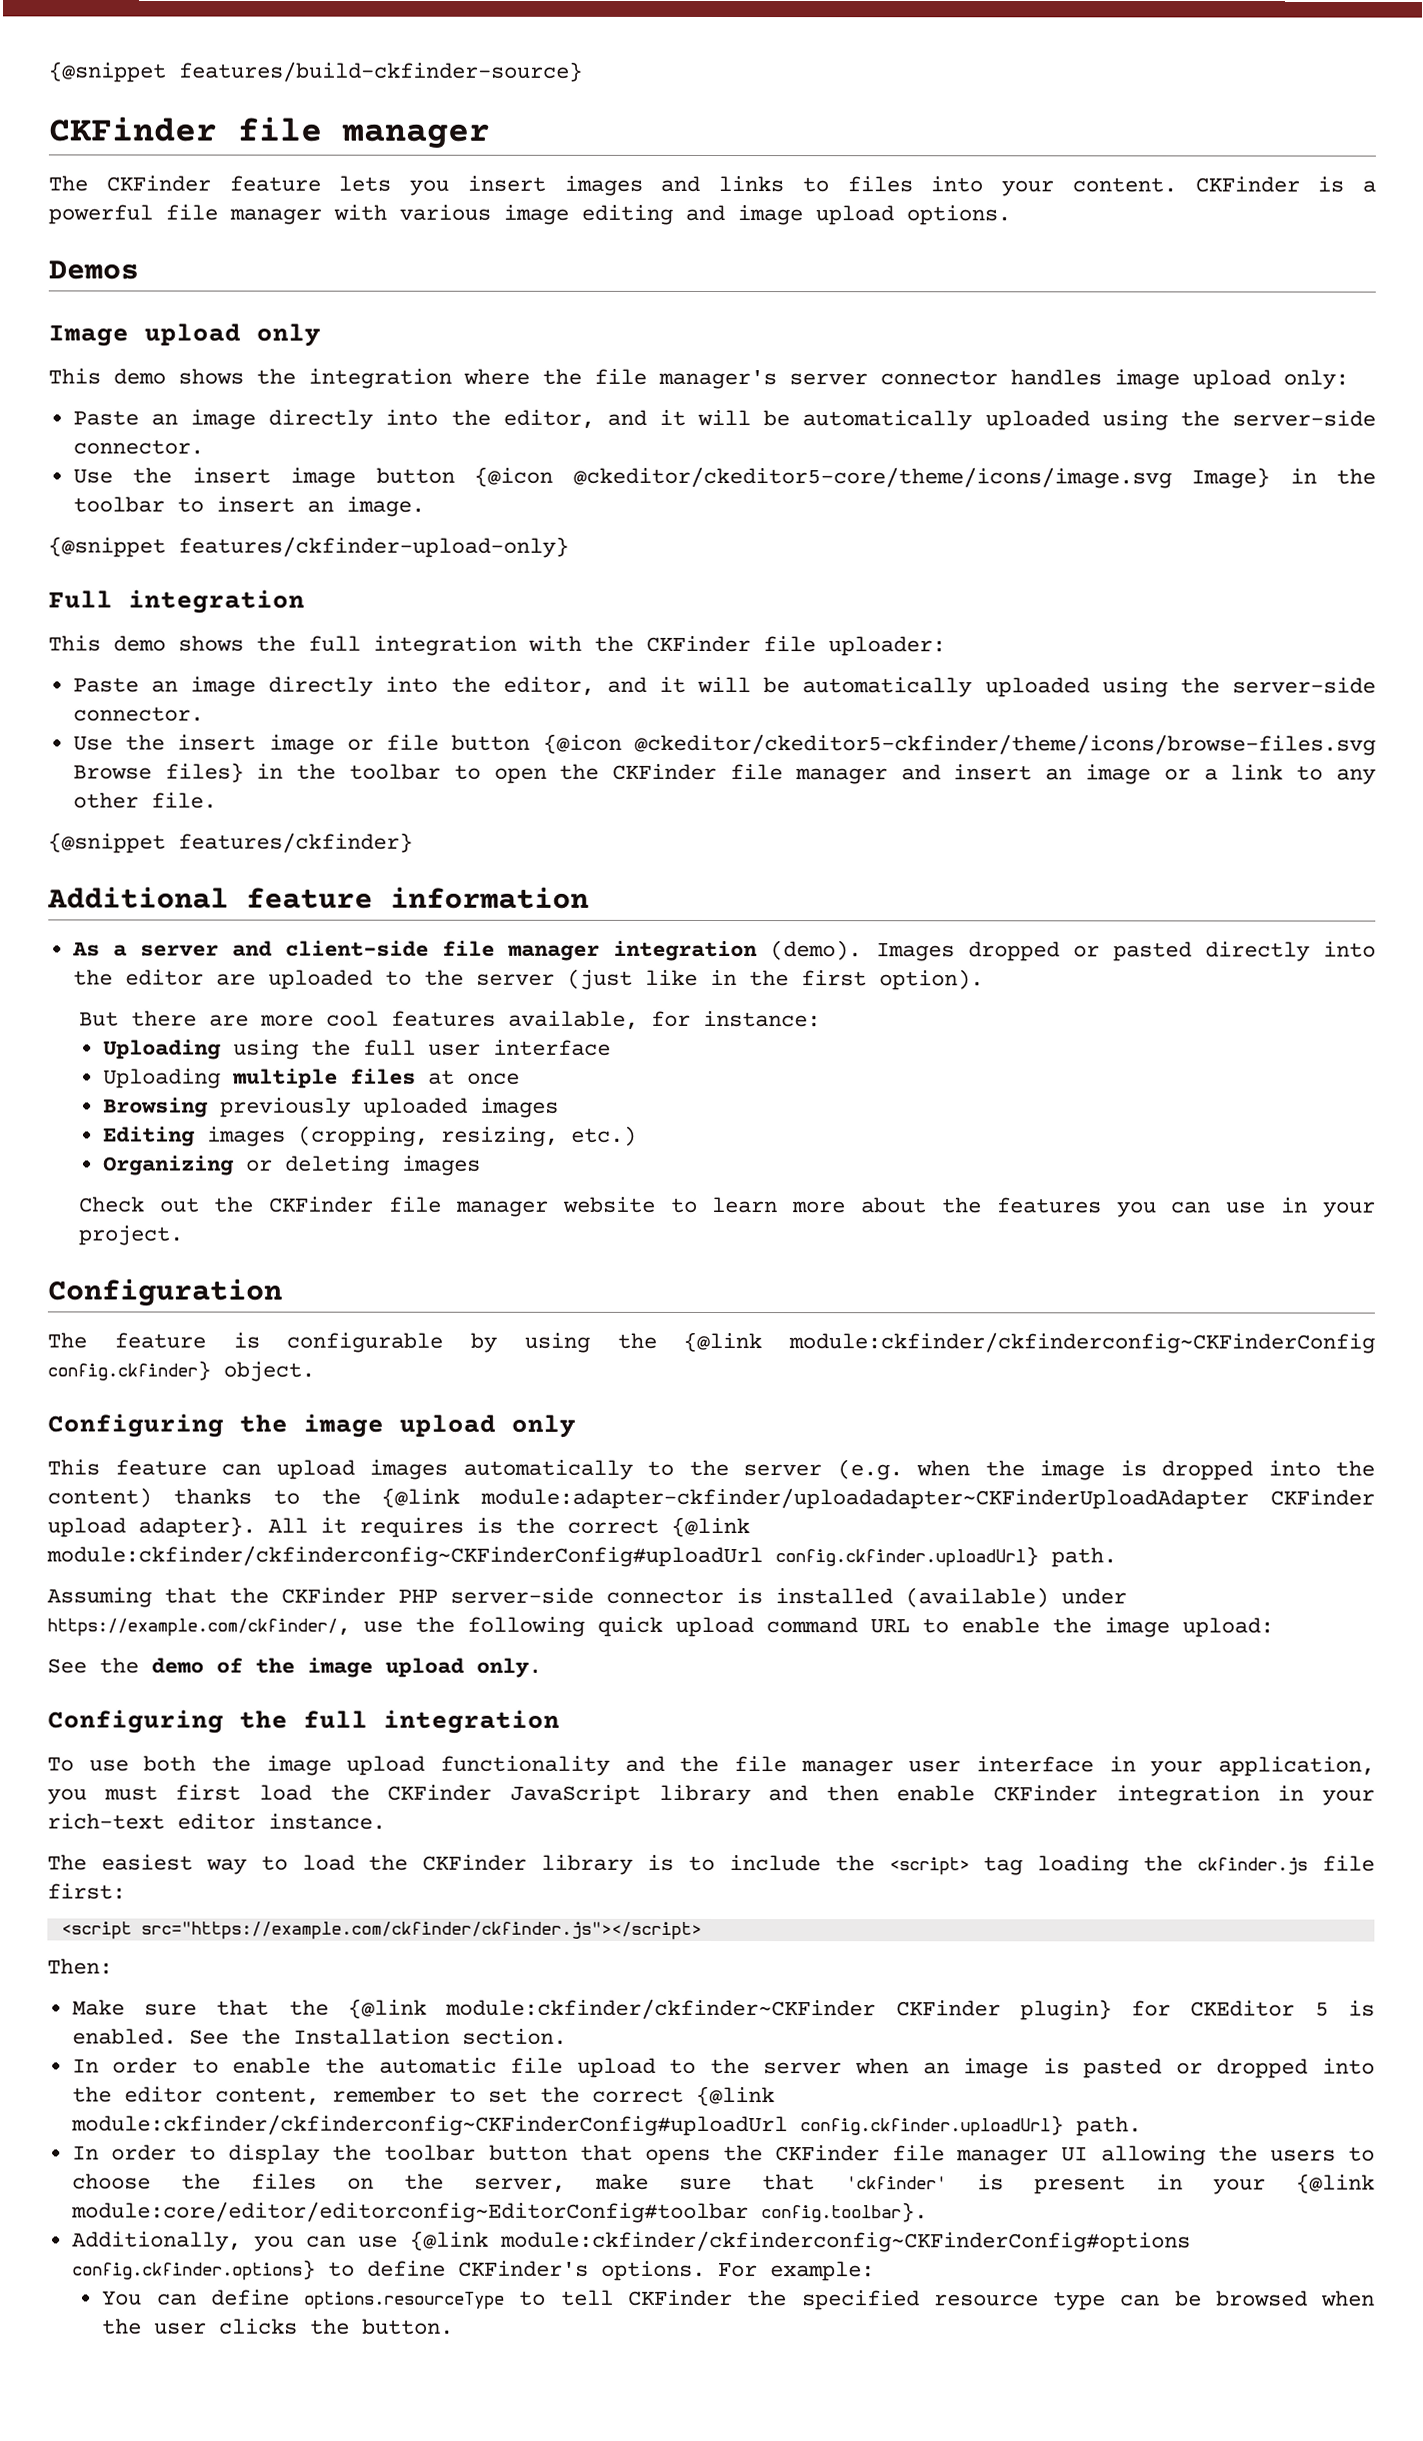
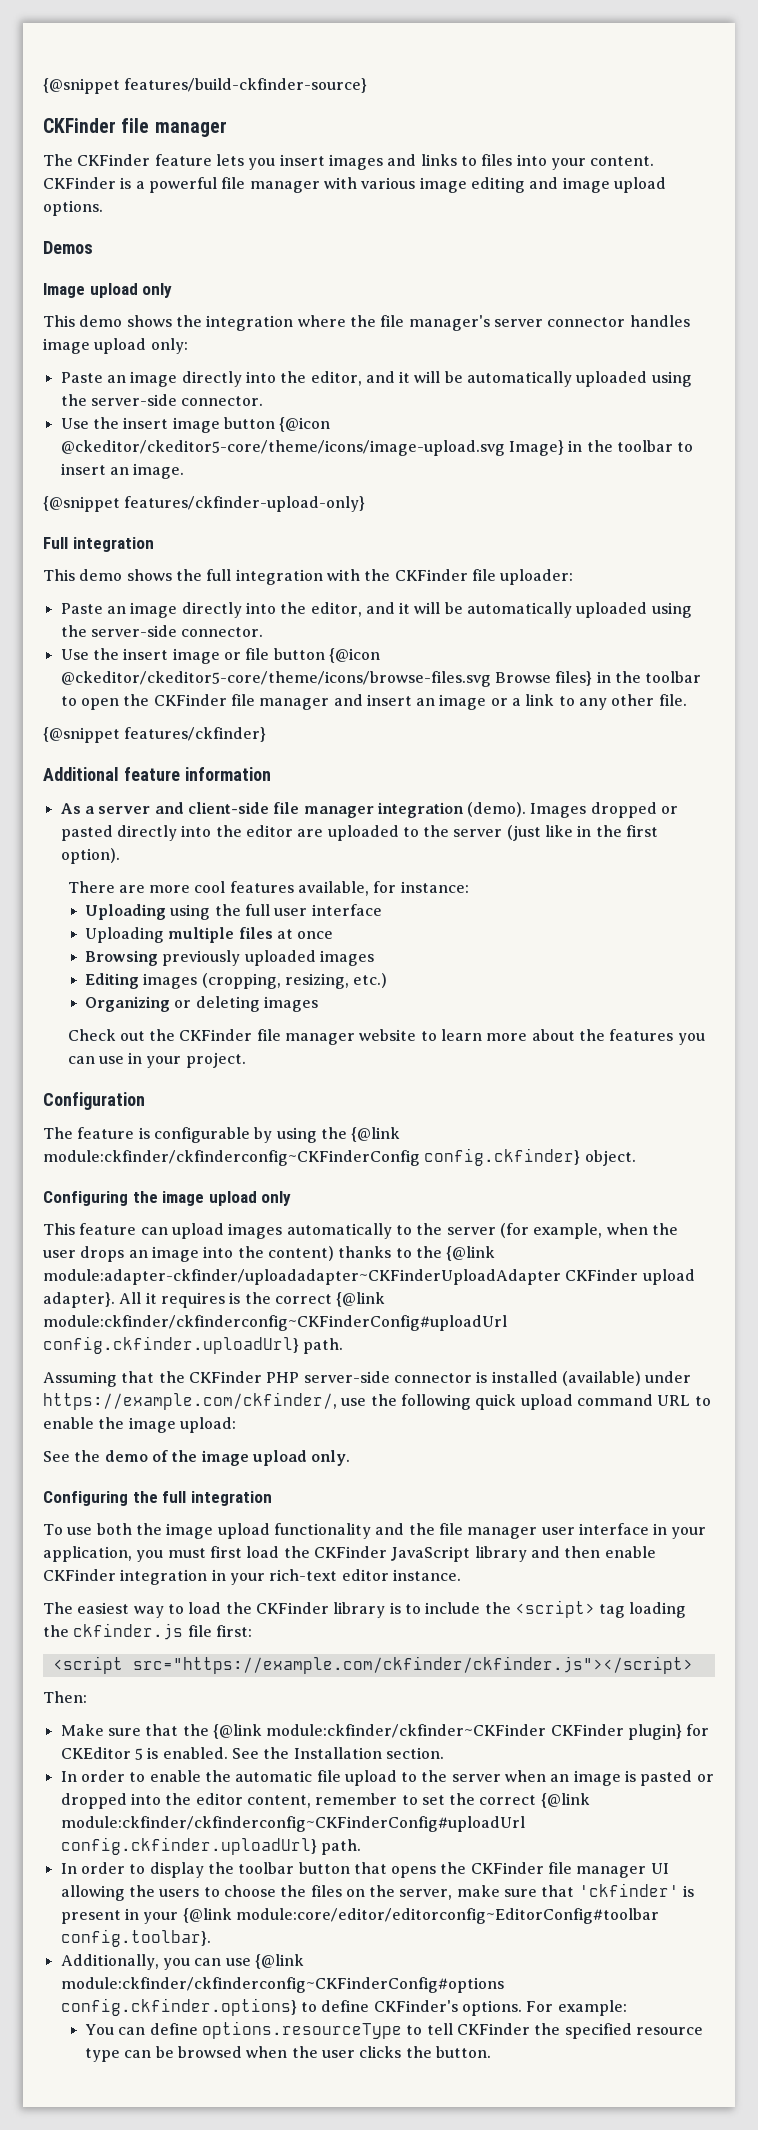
- Use the insert image button {@icon @ckeditor/ckeditor5-core/theme/icons/image.svg Image} in the toolbar to insert an image.
+ Use the insert image button {@icon @ckeditor/ckeditor5-core/theme/icons/image-upload.svg Image} in the toolbar to insert an image.
- Use the insert image or file button {@icon @ckeditor/ckeditor5-ckfinder/theme/icons/browse-files.svg Browse files} in the toolbar to open the CKFinder file manager and insert an image or a link to any other file.
+ Use the insert image or file button {@icon @ckeditor/ckeditor5-core/theme/icons/browse-files.svg Browse files} in the toolbar to open the CKFinder file manager and insert an image or a link to any other file.
- But there are more cool features available, for instance:
+ There are more cool features available, for instance:
- This feature can upload images automatically to the server (e.g. when the image is dropped into the content) thanks to the {@link module:adapter-ckfinder/uploadadapter~CKFinderUploadAdapter CKFinder upload adapter}.
+ This feature can upload images automatically to the server (for example, when the user drops an image into the content) thanks to the {@link module:adapter-ckfinder/uploadadapter~CKFinderUploadAdapter CKFinder upload adapter}.

